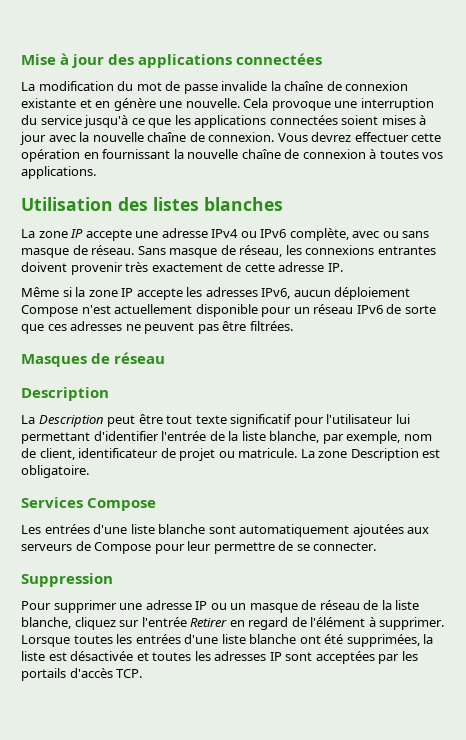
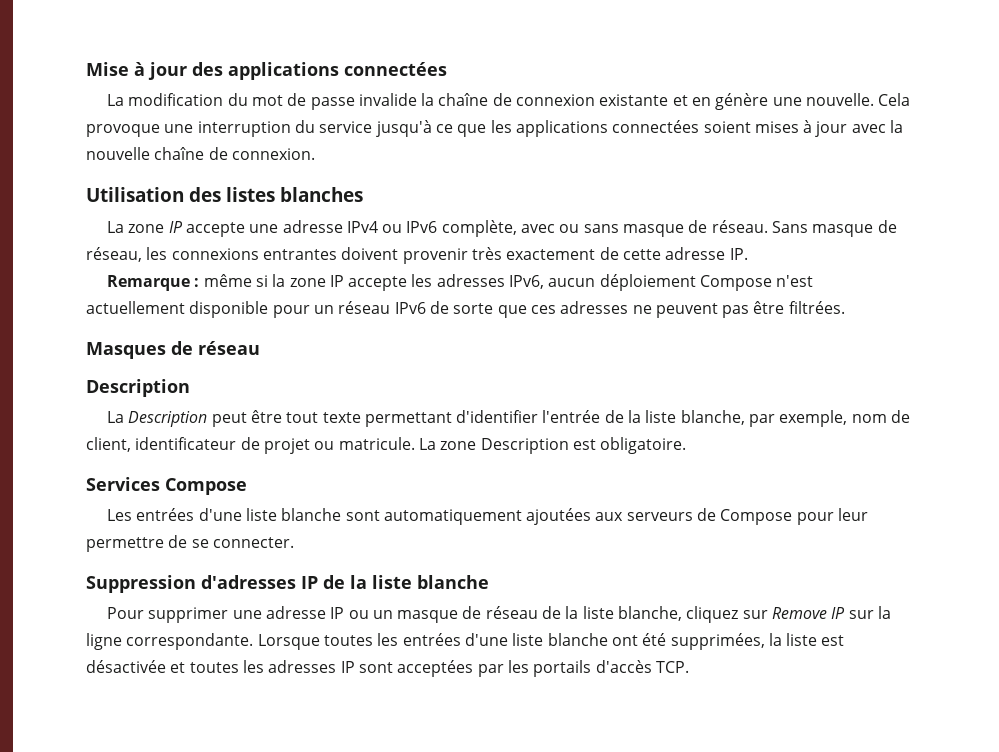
- Vous devrez effectuer cette opération en fournissant la nouvelle chaîne de connexion à toutes vos applications.
- Même si la zone IP accepte les adresses IPv6, aucun déploiement Compose n'est actuellement disponible pour un réseau IPv6 de sorte que ces adresses ne peuvent pas être filtrées.
+ Remarque : même si la zone IP accepte les adresses IPv6, aucun déploiement Compose n'est actuellement disponible pour un réseau IPv6 de sorte que ces adresses ne peuvent pas être filtrées.
- La Description peut être tout texte significatif pour l'utilisateur lui permettant d'identifier l'entrée de la liste blanche, par exemple, nom de client, identificateur de projet ou matricule.
+ La Description peut être tout texte permettant d'identifier l'entrée de la liste blanche, par exemple, nom de client, identificateur de projet ou matricule.
- Suppression
+ Suppression d'adresses IP de la liste blanche
- Pour supprimer une adresse IP ou un masque de réseau de la liste blanche, cliquez sur l'entrée Retirer en regard de l'élément à supprimer.
+ Pour supprimer une adresse IP ou un masque de réseau de la liste blanche, cliquez sur Remove IP sur la ligne correspondante.

